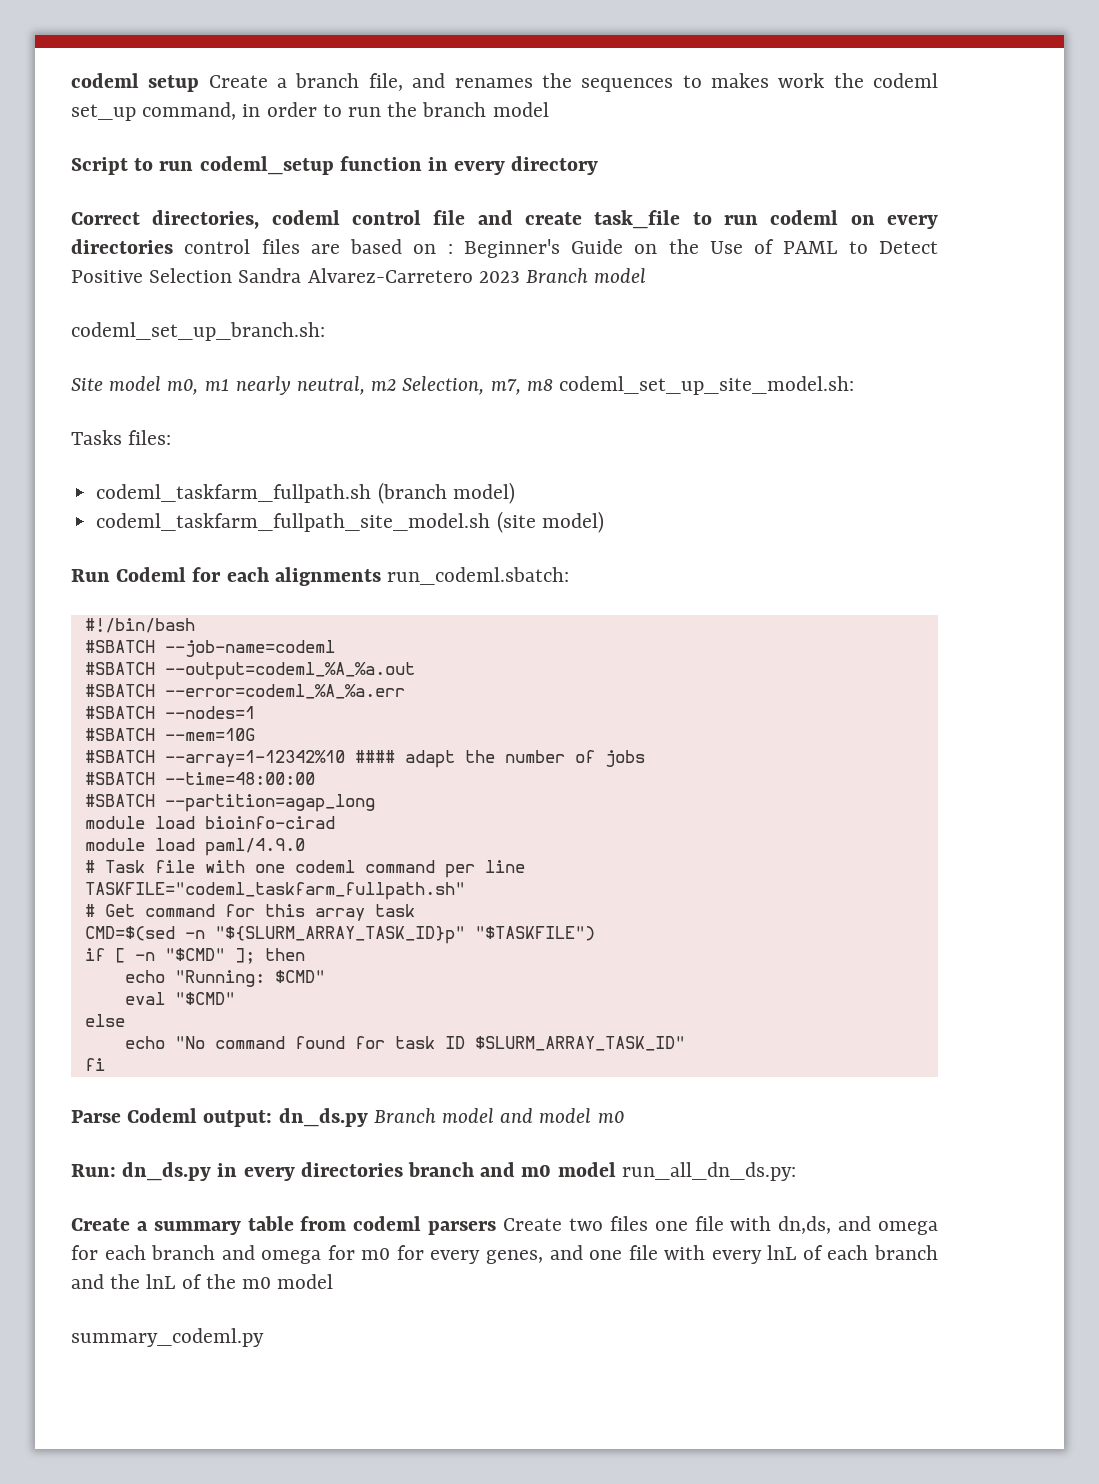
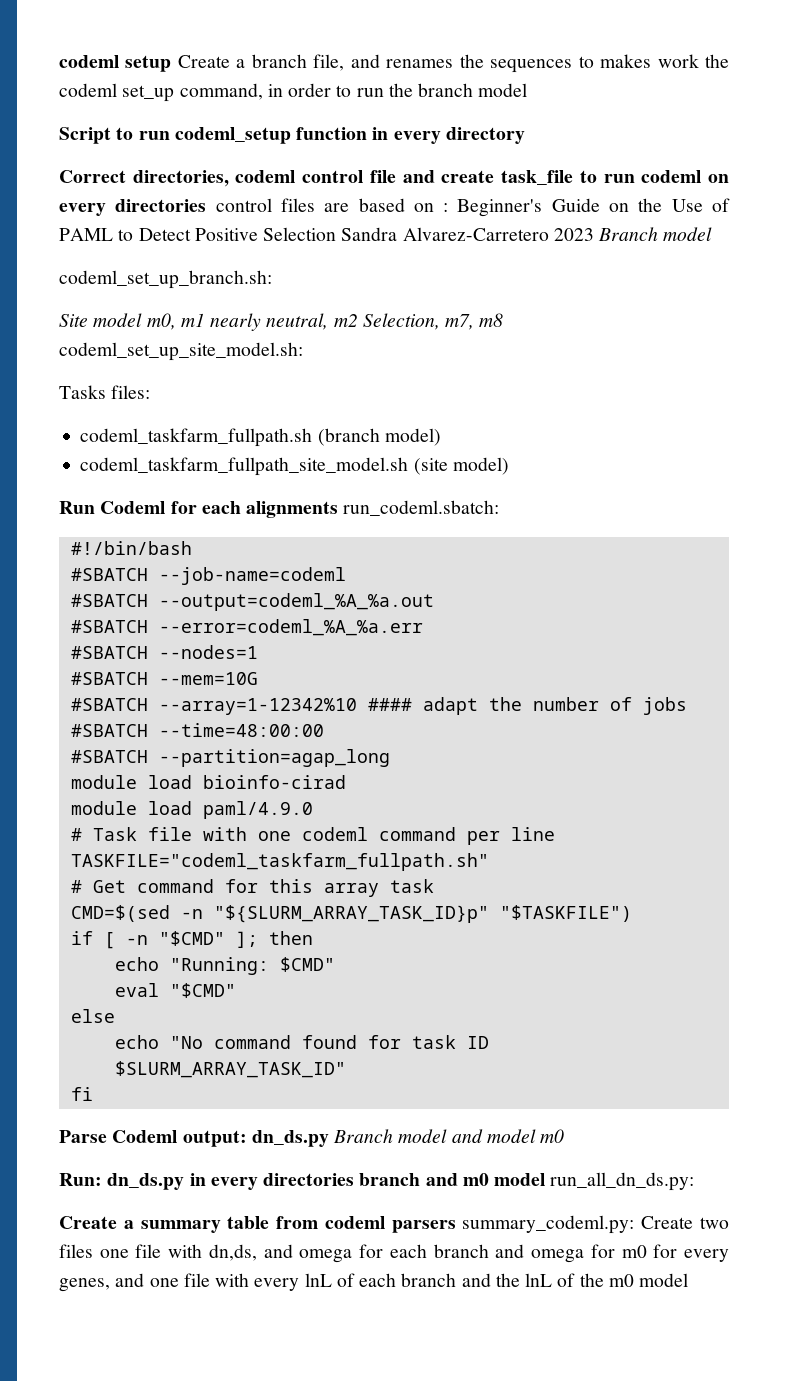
- Create a summary table from codeml parsers Create two files one file with dn,ds, and omega for each branch and omega for m0 for every genes, and one file with every lnL of each branch and the lnL of the m0 model
+ Create a summary table from codeml parsers summary_codeml.py: Create two files one file with dn,ds, and omega for each branch and omega for m0 for every genes, and one file with every lnL of each branch and the lnL of the m0 model
- summary_codeml.py

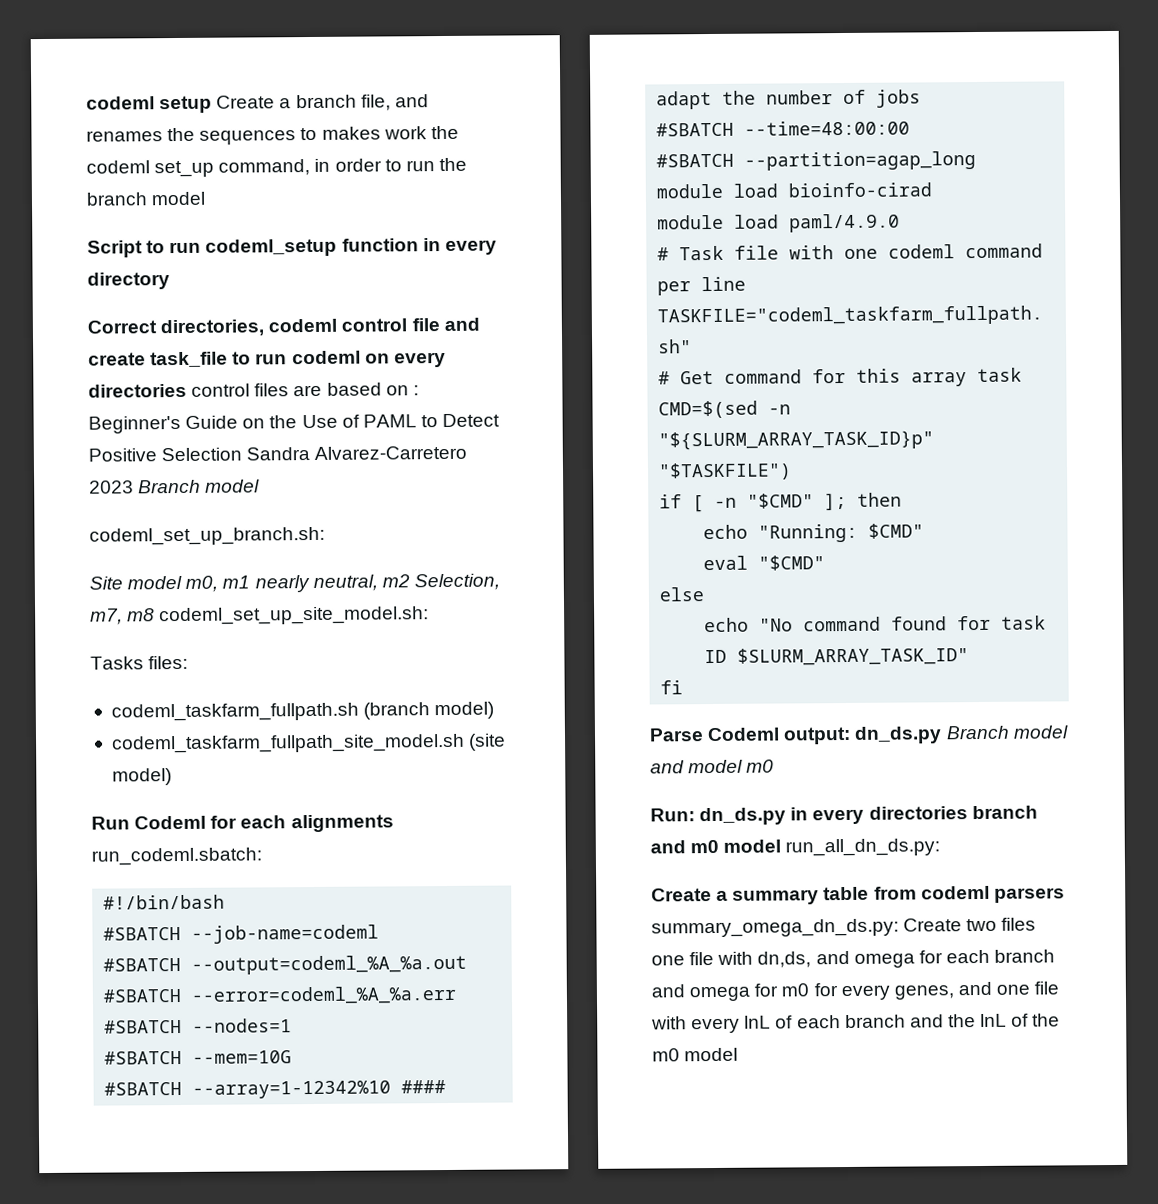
- Create a summary table from codeml parsers summary_codeml.py: Create two files one file with dn,ds, and omega for each branch and omega for m0 for every genes, and one file with every lnL of each branch and the lnL of the m0 model
+ Create a summary table from codeml parsers summary_omega_dn_ds.py: Create two files one file with dn,ds, and omega for each branch and omega for m0 for every genes, and one file with every lnL of each branch and the lnL of the m0 model

